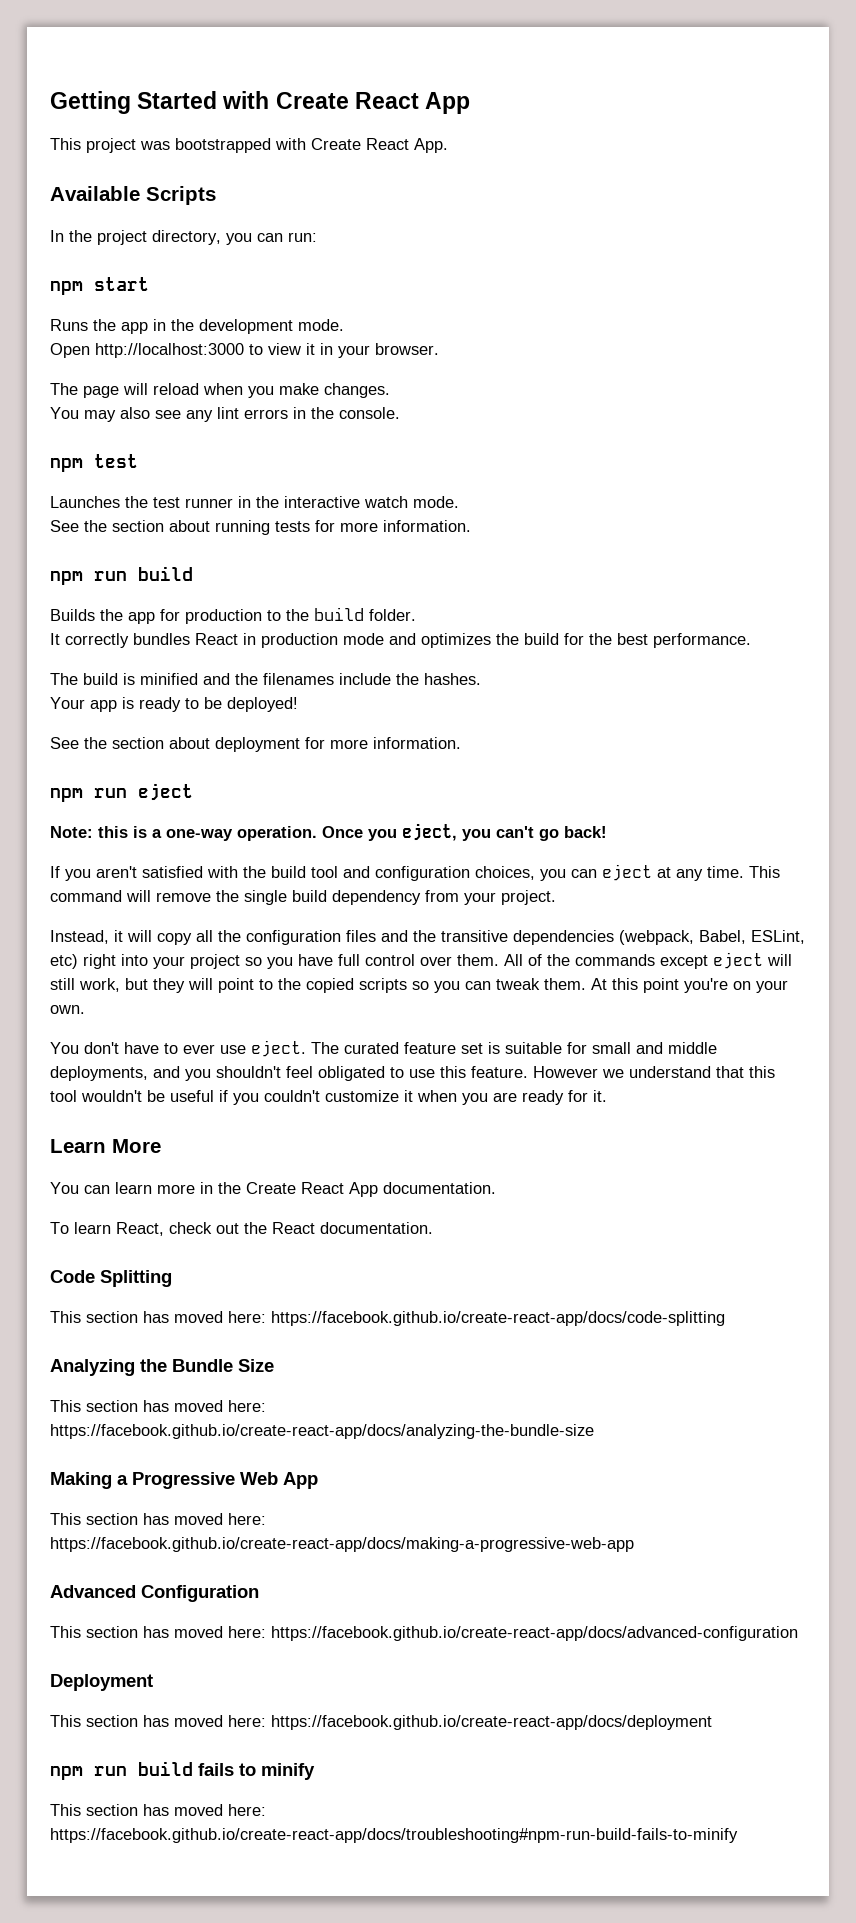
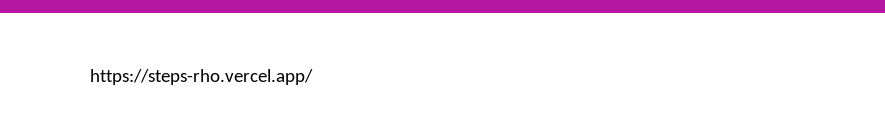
- Getting Started with Create React App
- This project was bootstrapped with Create React App.
- Available Scripts
- In the project directory, you can run:
- npm start
- Runs the app in the development mode.
- Open http://localhost:3000 to view it in your browser.
- The page will reload when you make changes.
- You may also see any lint errors in the console.
- npm test
- Launches the test runner in the interactive watch mode.
- See the section about running tests for more information.
- npm run build
- Builds the app for production to the build folder.
- It correctly bundles React in production mode and optimizes the build for the best performance.
- The build is minified and the filenames include the hashes.
- Your app is ready to be deployed!
- See the section about deployment for more information.
- npm run eject
- Note: this is a one-way operation. Once you eject, you can't go back!
- If you aren't satisfied with the build tool and configuration choices, you can eject at any time. This command will remove the single build dependency from your project.
- Instead, it will copy all the configuration files and the transitive dependencies (webpack, Babel, ESLint, etc) right into your project so you have full control over them. All of the commands except eject will still work, but they will point to the copied scripts so you can tweak them. At this point you're on your own.
- You don't have to ever use eject. The curated feature set is suitable for small and middle deployments, and you shouldn't feel obligated to use this feature. However we understand that this tool wouldn't be useful if you couldn't customize it when you are ready for it.
- Learn More
- You can learn more in the Create React App documentation.
- To learn React, check out the React documentation.
- Code Splitting
- This section has moved here: https://facebook.github.io/create-react-app/docs/code-splitting
- Analyzing the Bundle Size
- This section has moved here: https://facebook.github.io/create-react-app/docs/analyzing-the-bundle-size
- Making a Progressive Web App
- This section has moved here: https://facebook.github.io/create-react-app/docs/making-a-progressive-web-app
- Advanced Configuration
- This section has moved here: https://facebook.github.io/create-react-app/docs/advanced-configuration
- Deployment
- This section has moved here: https://facebook.github.io/create-react-app/docs/deployment
- npm run build fails to minify
- This section has moved here: https://facebook.github.io/create-react-app/docs/troubleshooting#npm-run-build-fails-to-minify
+ https://steps-rho.vercel.app/

